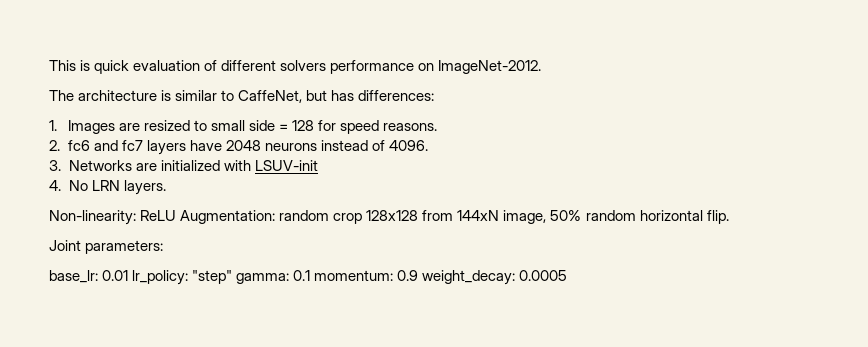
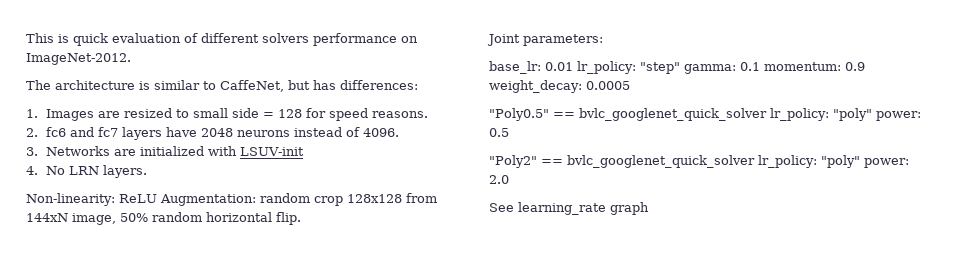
+ "Poly0.5" == bvlc_googlenet_quick_solver lr_policy: "poly" power: 0.5
+ "Poly2" == bvlc_googlenet_quick_solver lr_policy: "poly" power: 2.0
+ See learning_rate graph

